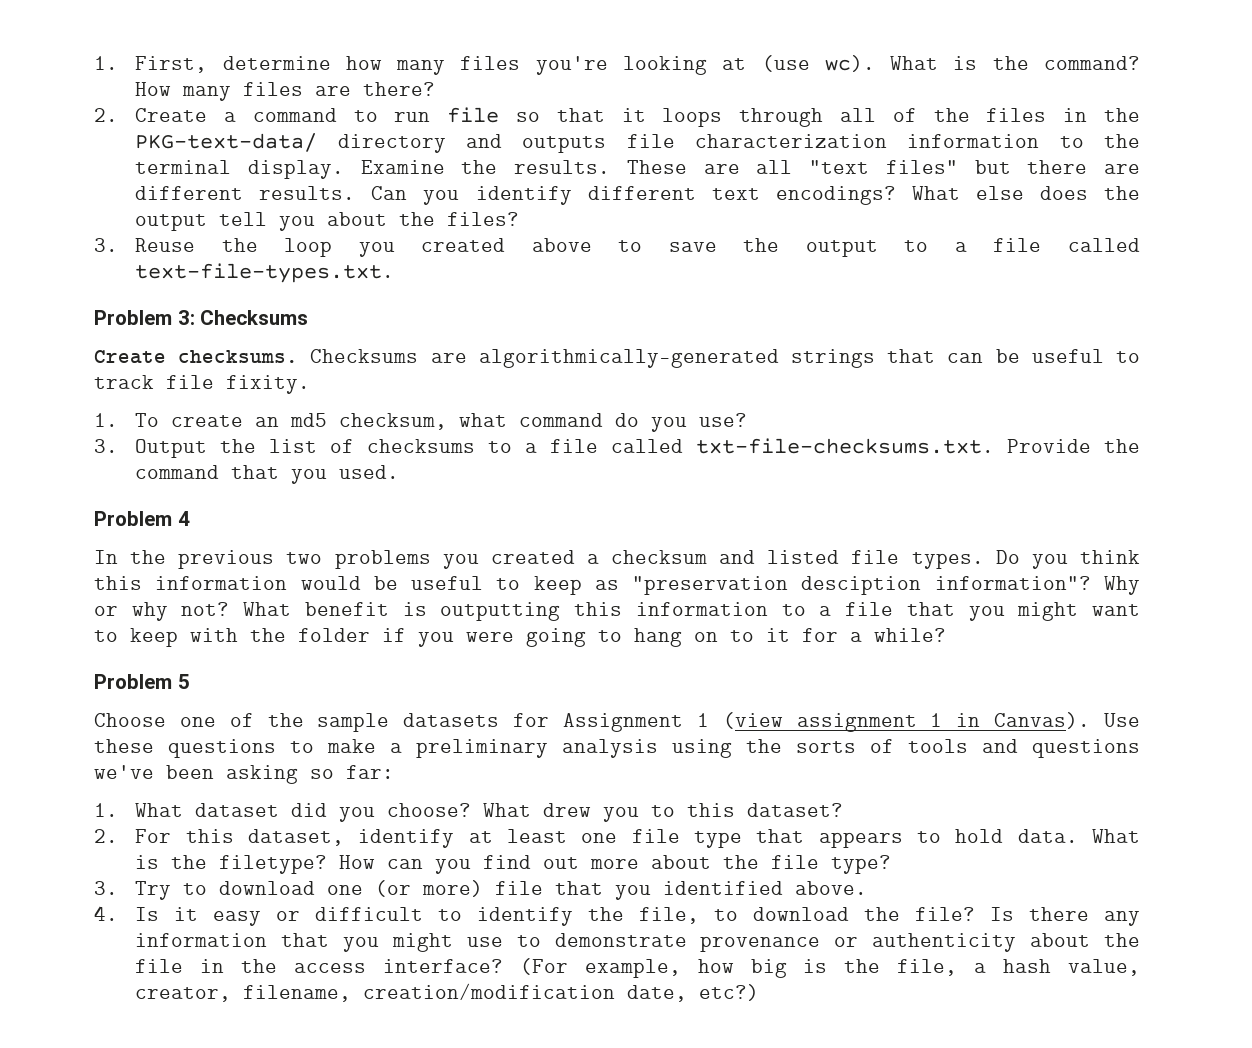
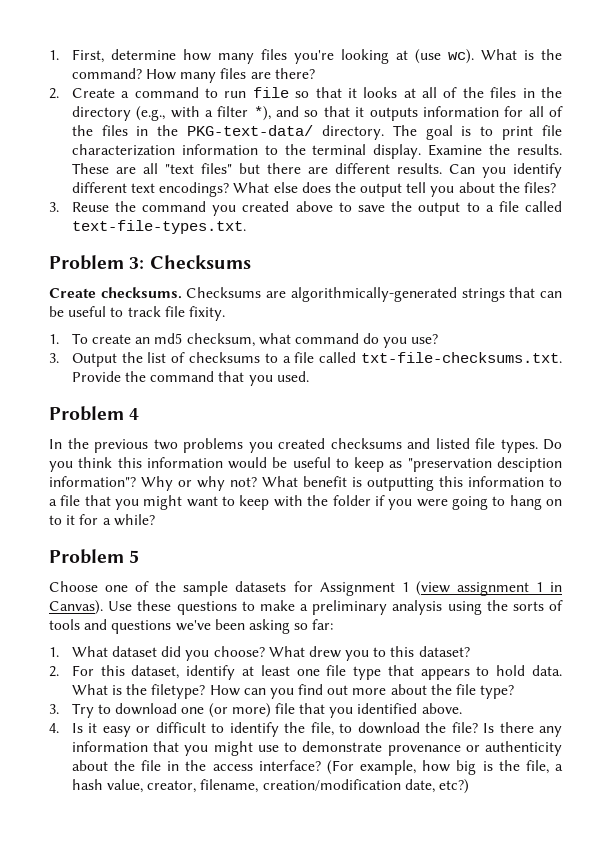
- 2. Create a command to run file so that it loops through all of the files in the PKG-text-data/ directory and outputs file characterization information to the terminal display.
+ 2. Create a command to run file so that it looks at all of the files in the directory (e.g., with a filter *), and so that it outputs information for all of the files in the PKG-text-data/ directory. The goal is to print file characterization information to the terminal display.
- 3. Reuse the loop you created above to save the output to a file called text-file-types.txt.
+ 3. Reuse the command you created above to save the output to a file called text-file-types.txt.
- In the previous two problems you created a checksum and listed file types.
+ In the previous two problems you created checksums and listed file types.

